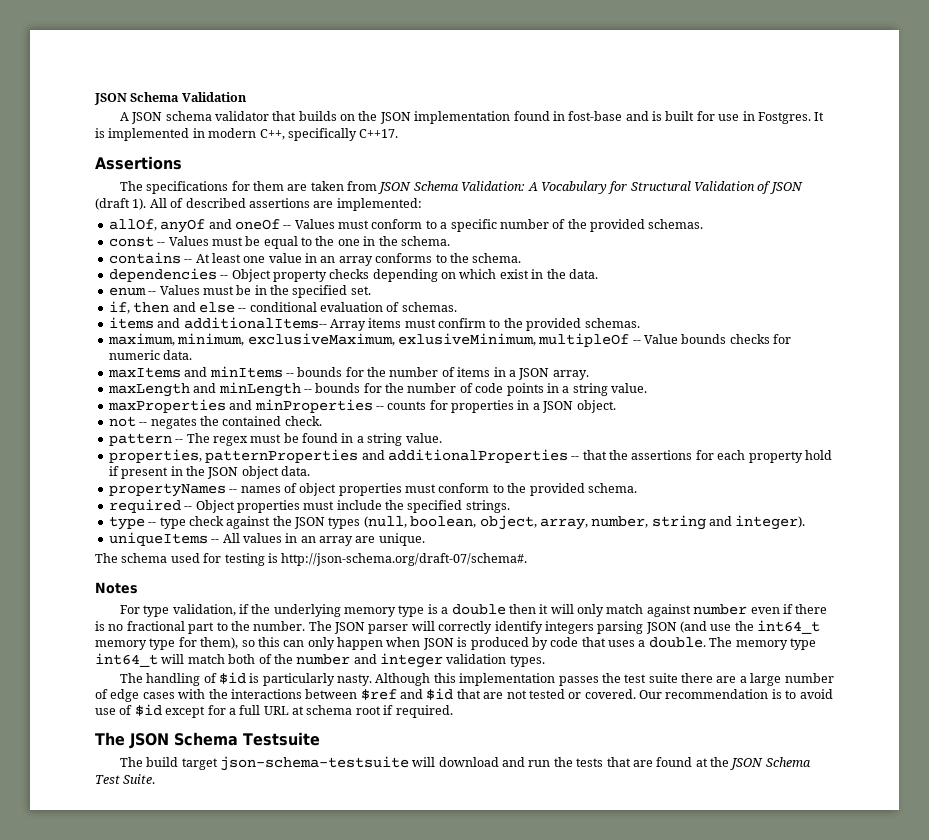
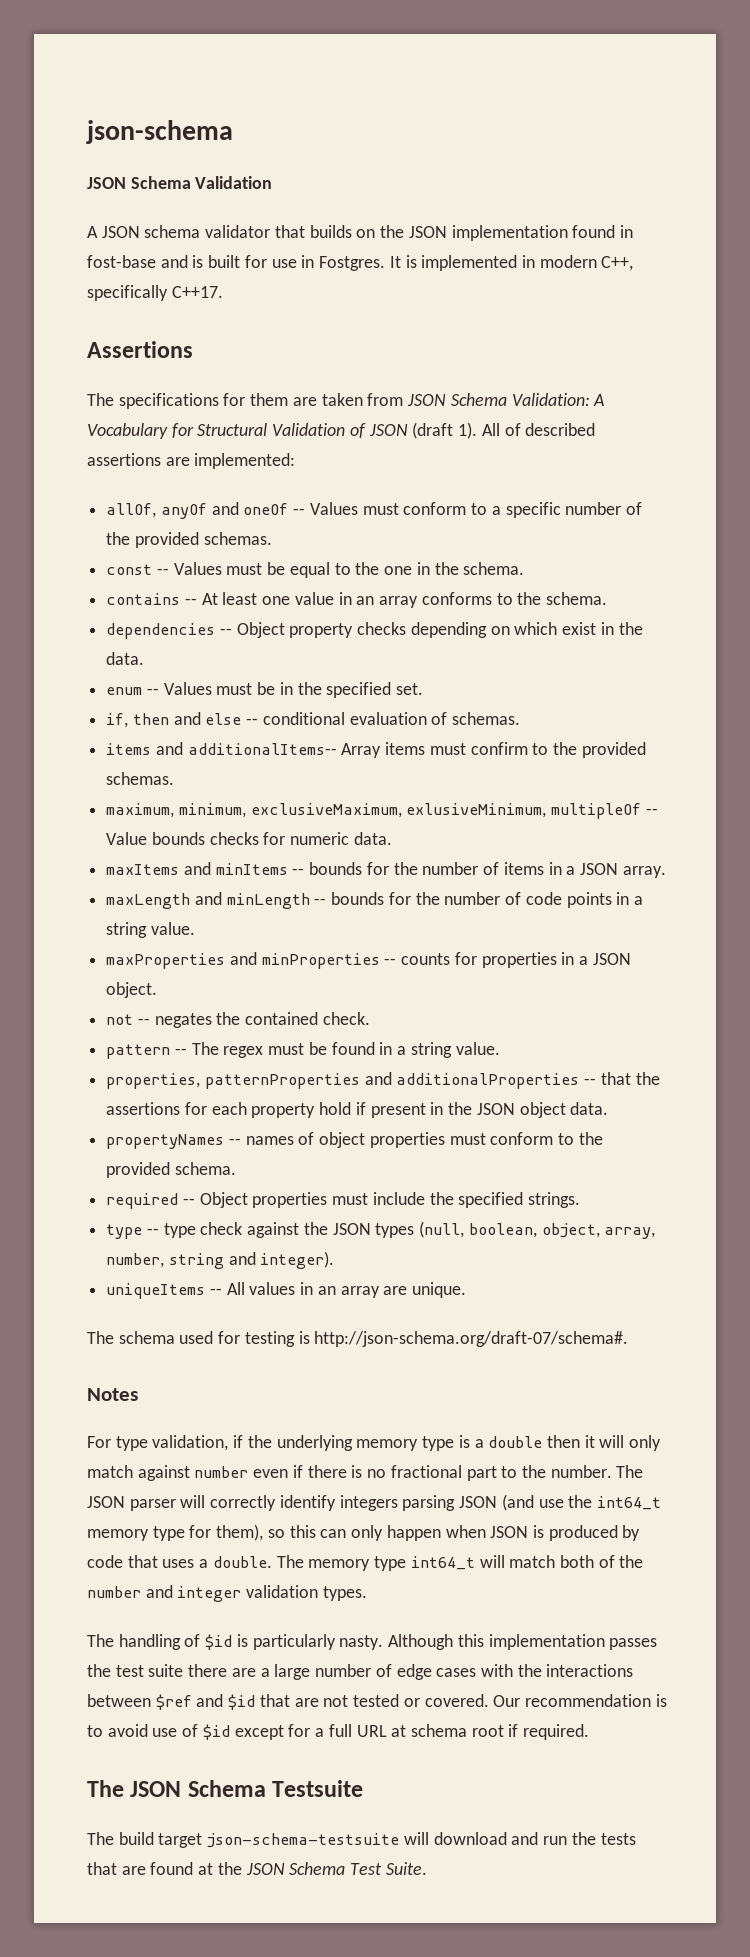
+ json-schema

